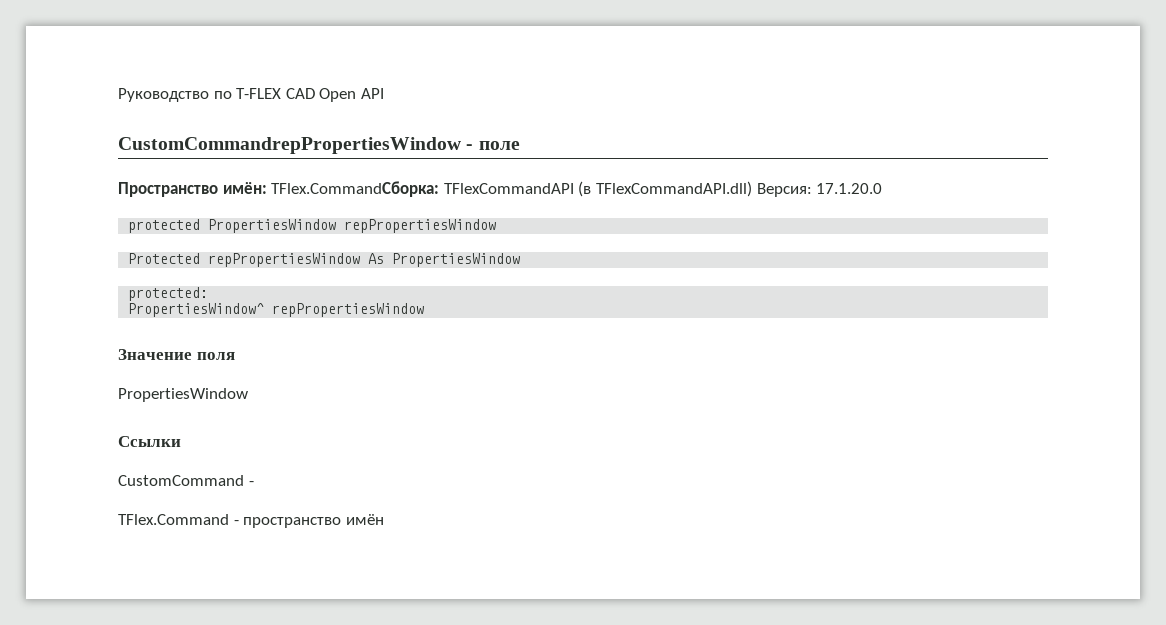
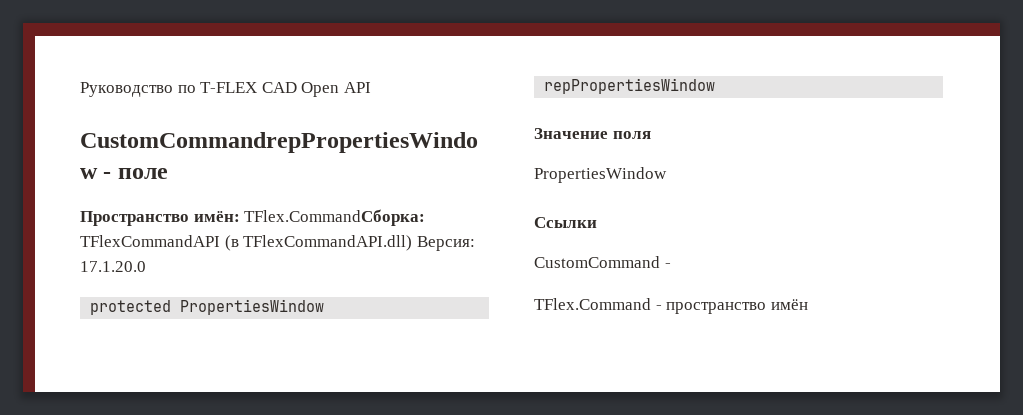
- Protected repPropertiesWindow As PropertiesWindow
- protected:
- PropertiesWindow^ repPropertiesWindow

